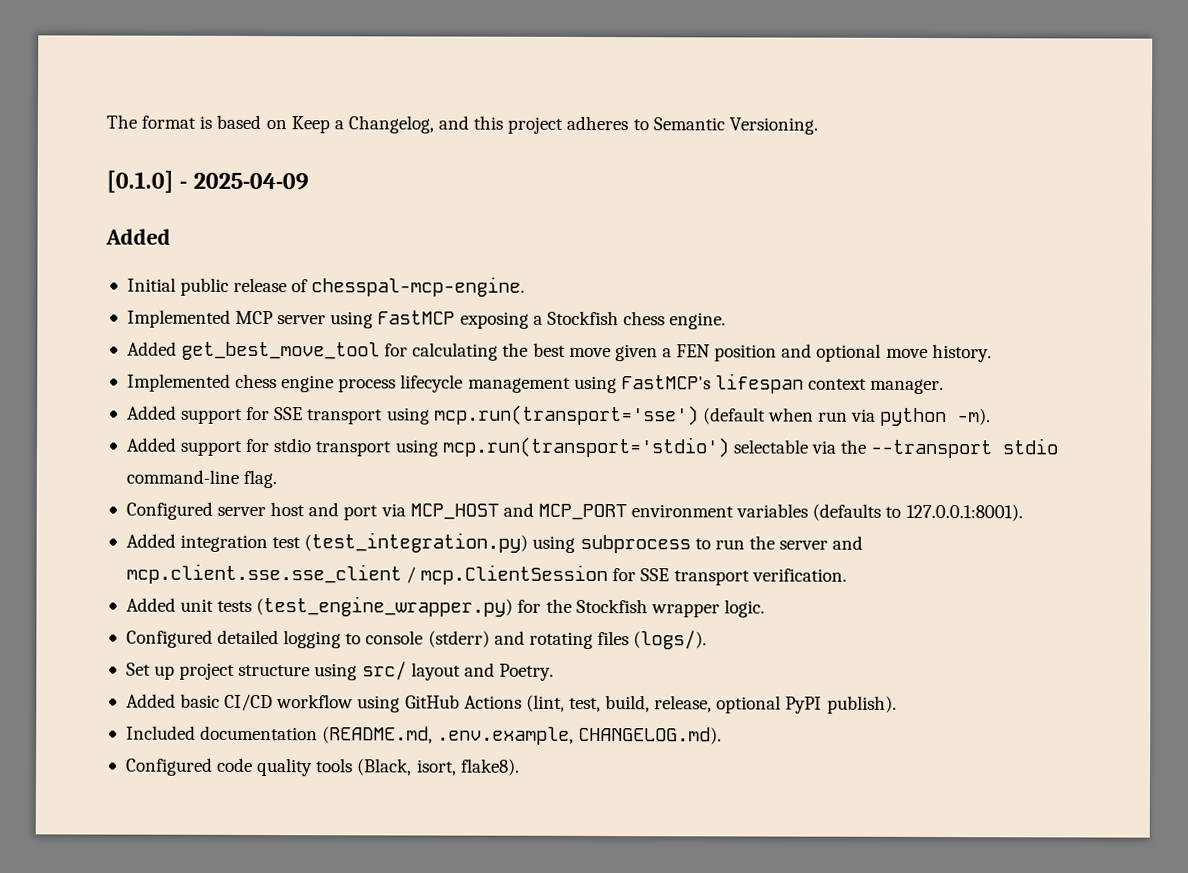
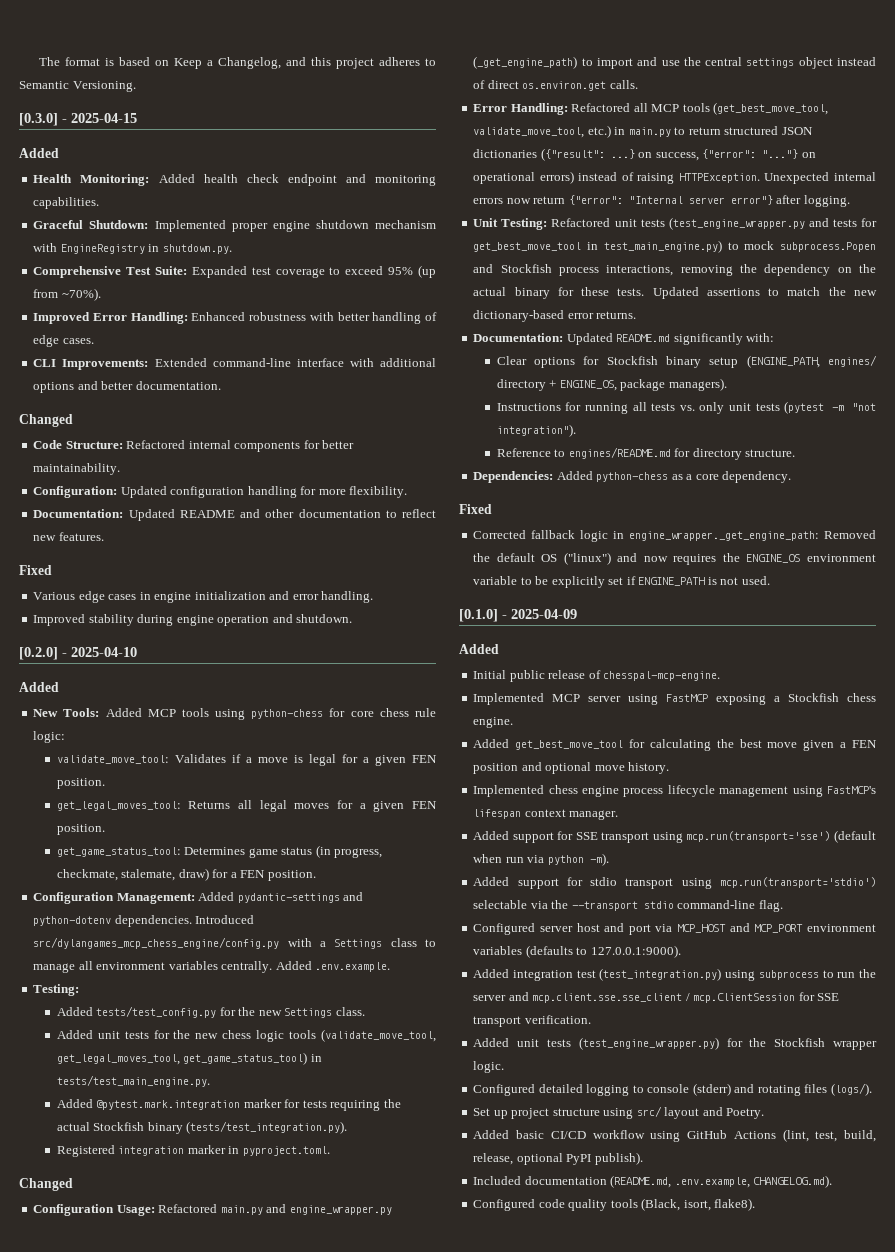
+ [0.3.0] - 2025-04-15
+ Added
+ Health Monitoring: Added health check endpoint and monitoring capabilities.
+ Graceful Shutdown: Implemented proper engine shutdown mechanism with EngineRegistry in shutdown.py.
+ Comprehensive Test Suite: Expanded test coverage to exceed 95% (up from ~70%).
+ Improved Error Handling: Enhanced robustness with better handling of edge cases.
+ CLI Improvements: Extended command-line interface with additional options and better documentation.
+ Changed
+ Code Structure: Refactored internal components for better maintainability.
+ Configuration: Updated configuration handling for more flexibility.
+ Documentation: Updated README and other documentation to reflect new features.
+ Fixed
+ Various edge cases in engine initialization and error handling.
+ Improved stability during engine operation and shutdown.
+ [0.2.0] - 2025-04-10
+ Added
+ New Tools: Added MCP tools using python-chess for core chess rule logic:
+ validate_move_tool: Validates if a move is legal for a given FEN position.
+ get_legal_moves_tool: Returns all legal moves for a given FEN position.
+ get_game_status_tool: Determines game status (in progress, checkmate, stalemate, draw) for a FEN position.
+ Configuration Management: Added pydantic-settings and python-dotenv dependencies. Introduced src/dylangames_mcp_chess_engine/config.py with a Settings class to manage all environment variables centrally. Added .env.example.
+ Testing:
+ Added tests/test_config.py for the new Settings class.
+ Added unit tests for the new chess logic tools (validate_move_tool, get_legal_moves_tool, get_game_status_tool) in tests/test_main_engine.py.
+ Added @pytest.mark.integration marker for tests requiring the actual Stockfish binary (tests/test_integration.py).
+ Registered integration marker in pyproject.toml.
+ Changed
+ Configuration Usage: Refactored main.py and engine_wrapper.py (_get_engine_path) to import and use the central settings object instead of direct os.environ.get calls.
+ Error Handling: Refactored all MCP tools (get_best_move_tool, validate_move_tool, etc.) in main.py to return structured JSON dictionaries ({"result": ...} on success, {"error": "..."} on operational errors) instead of raising HTTPException. Unexpected internal errors now return {"error": "Internal server error"} after logging.
+ Unit Testing: Refactored unit tests (test_engine_wrapper.py and tests for get_best_move_tool in test_main_engine.py) to mock subprocess.Popen and Stockfish process interactions, removing the dependency on the actual binary for these tests. Updated assertions to match the new dictionary-based error returns.
+ Documentation: Updated README.md significantly with:
+ Clear options for Stockfish binary setup (ENGINE_PATH, engines/ directory + ENGINE_OS, package managers).
+ Instructions for running all tests vs. only unit tests (pytest -m "not integration").
+ Reference to engines/README.md for directory structure.
+ Dependencies: Added python-chess as a core dependency.
+ Fixed
+ Corrected fallback logic in engine_wrapper._get_engine_path: Removed the default OS ("linux") and now requires the ENGINE_OS environment variable to be explicitly set if ENGINE_PATH is not used.
- Configured server host and port via MCP_HOST and MCP_PORT environment variables (defaults to 127.0.0.1:8001).
+ Configured server host and port via MCP_HOST and MCP_PORT environment variables (defaults to 127.0.0.1:9000).

